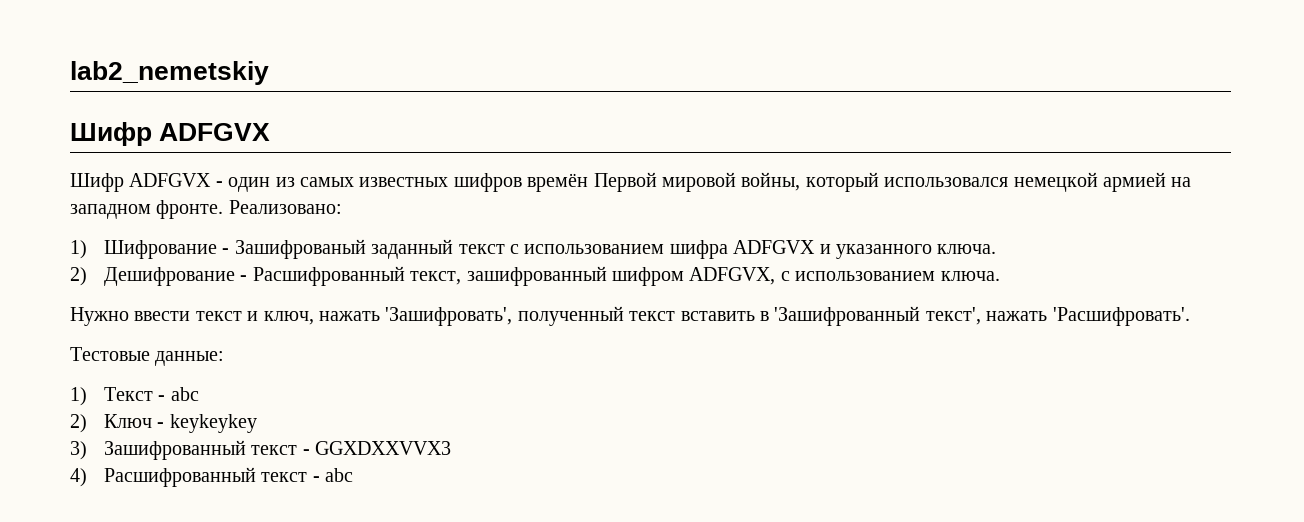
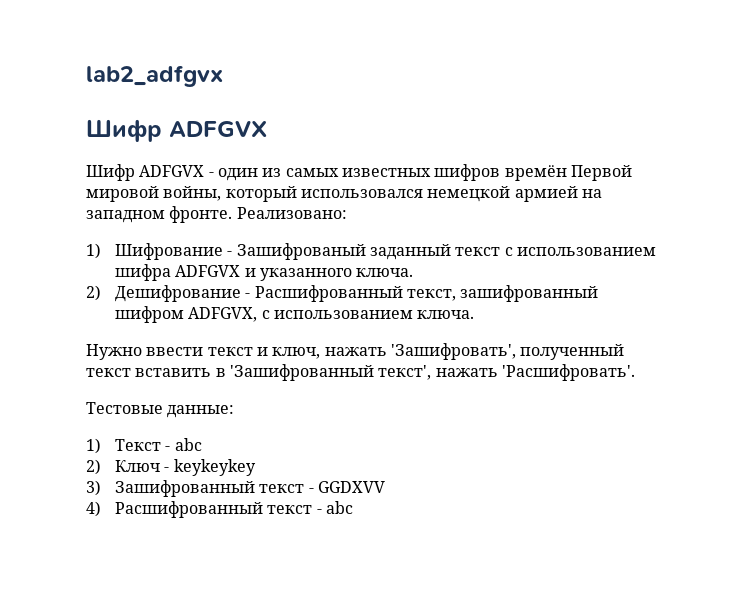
- lab2_nemetskiy
+ lab2_adfgvx
- 3) Зашифрованный текст - GGXDXXVVX3
+ 3) Зашифрованный текст - GGDXVV

